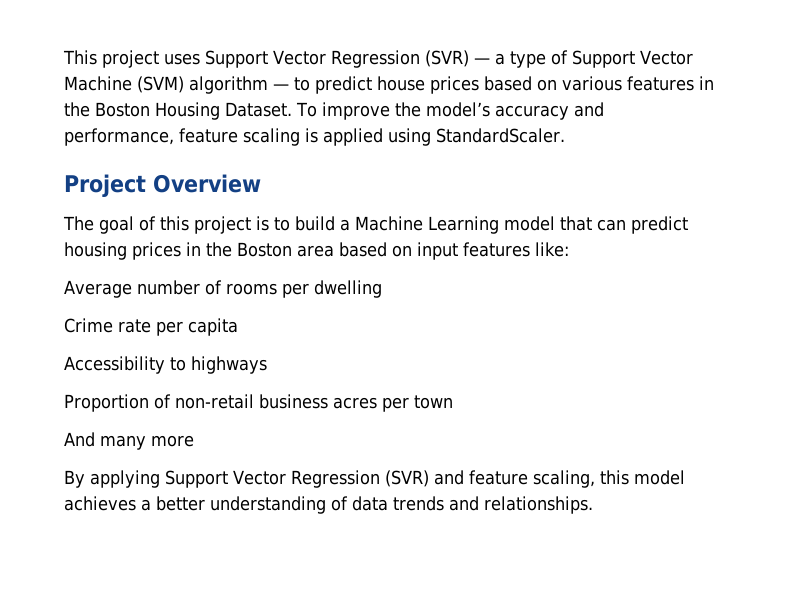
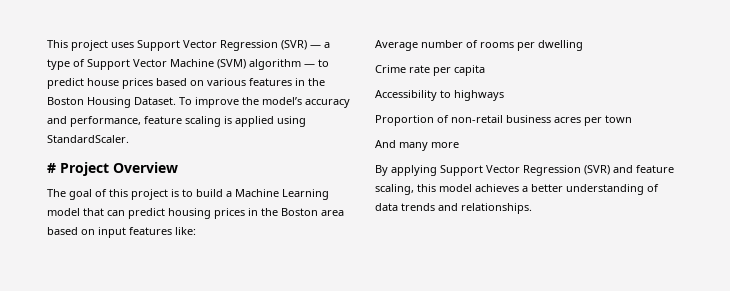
- Project Overview
+ # Project Overview

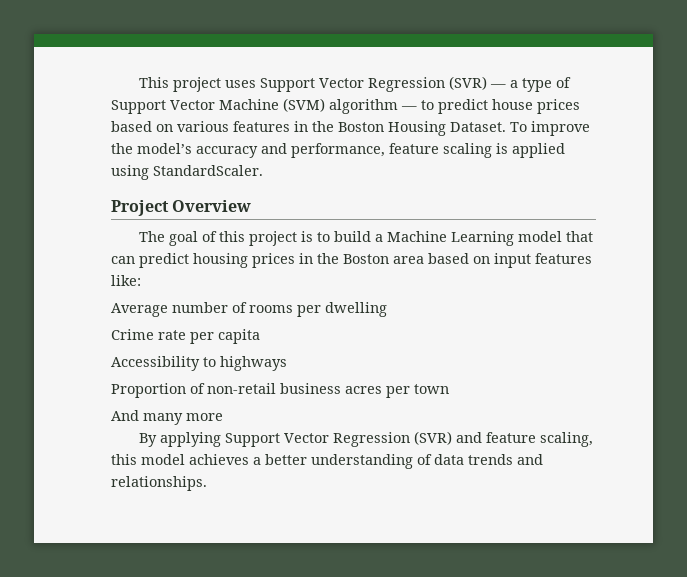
- # Project Overview
+ Project Overview

